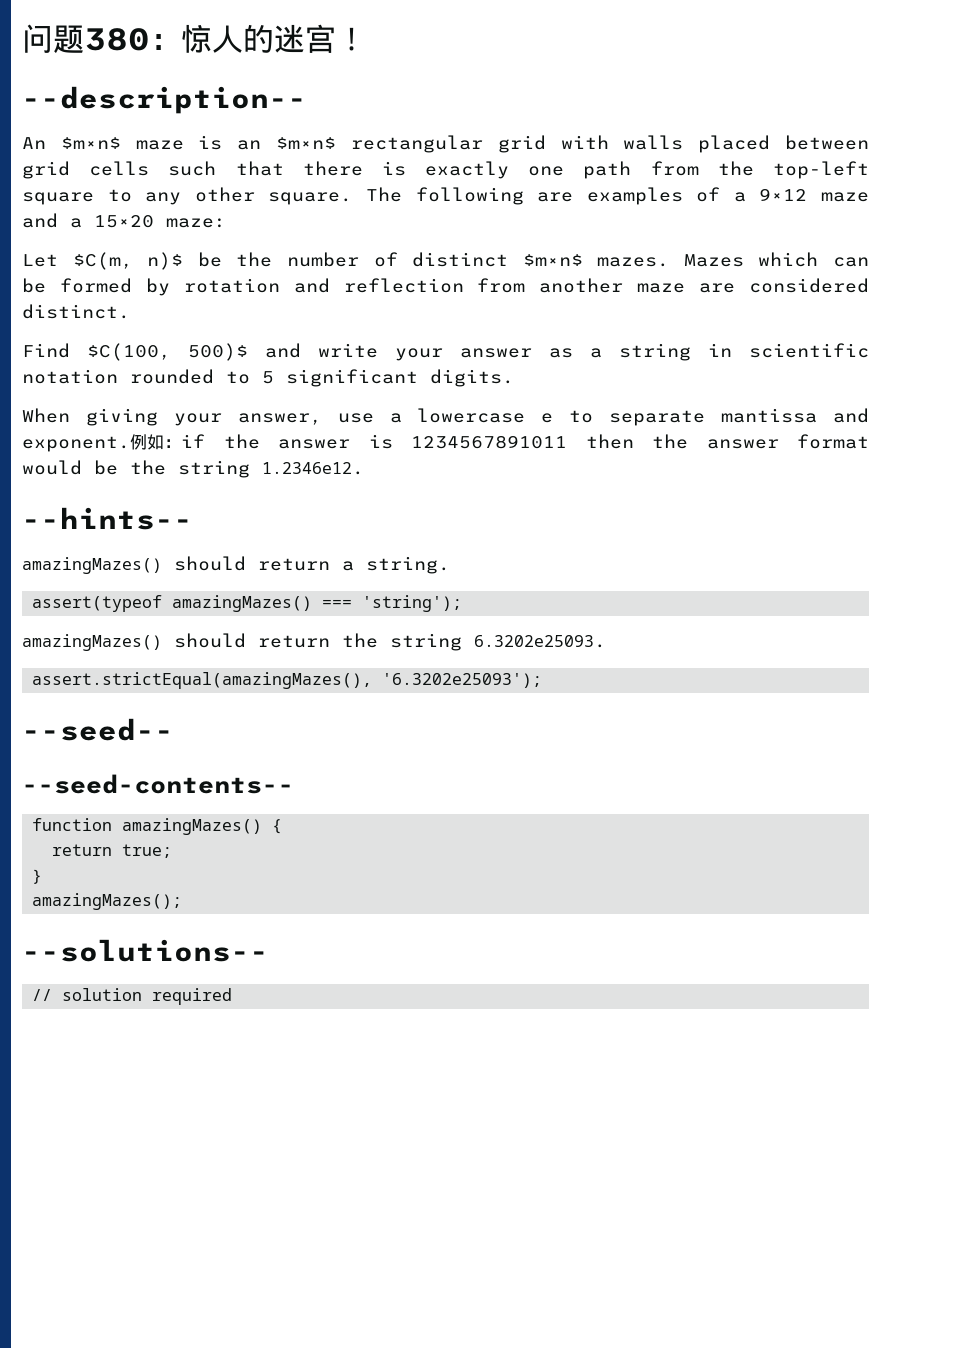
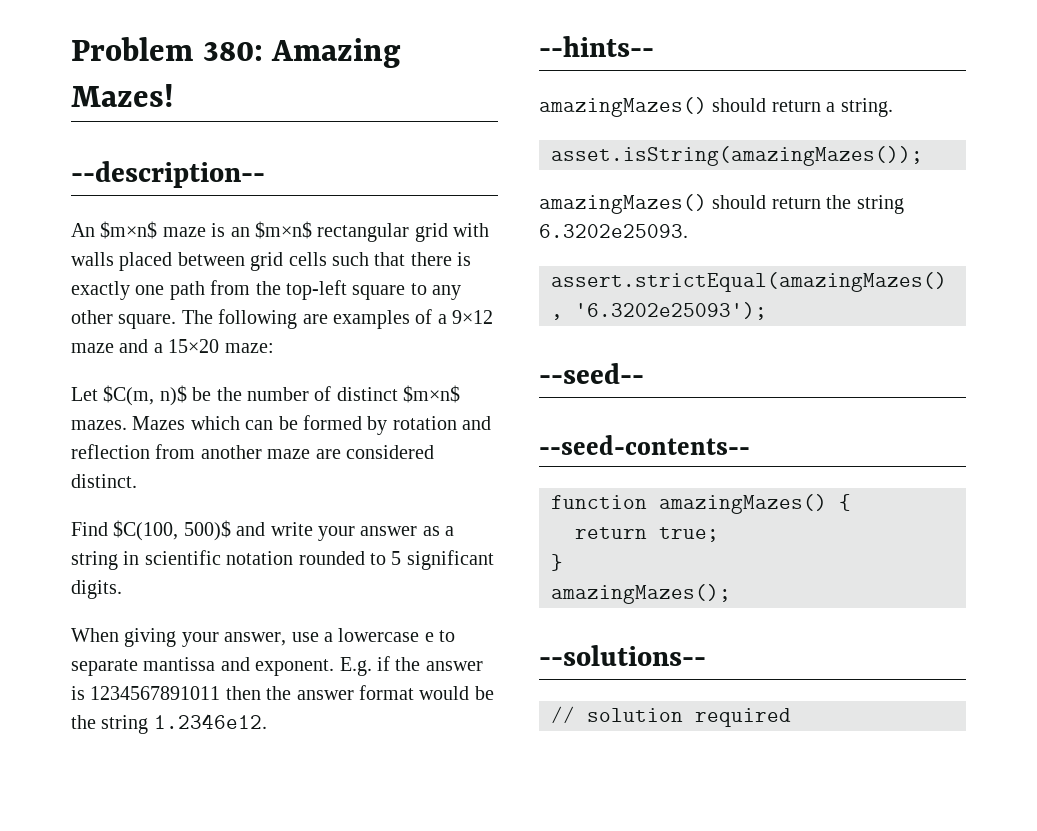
- 问题380：惊人的迷宫！
+ Problem 380: Amazing Mazes!
- 例如：if the answer is 1234567891011 then the answer format would be the string 1.2346e12.
+ E.g. if the answer is 1234567891011 then the answer format would be the string 1.2346e12.
- assert(typeof amazingMazes() === 'string');
+ asset.isString(amazingMazes());

